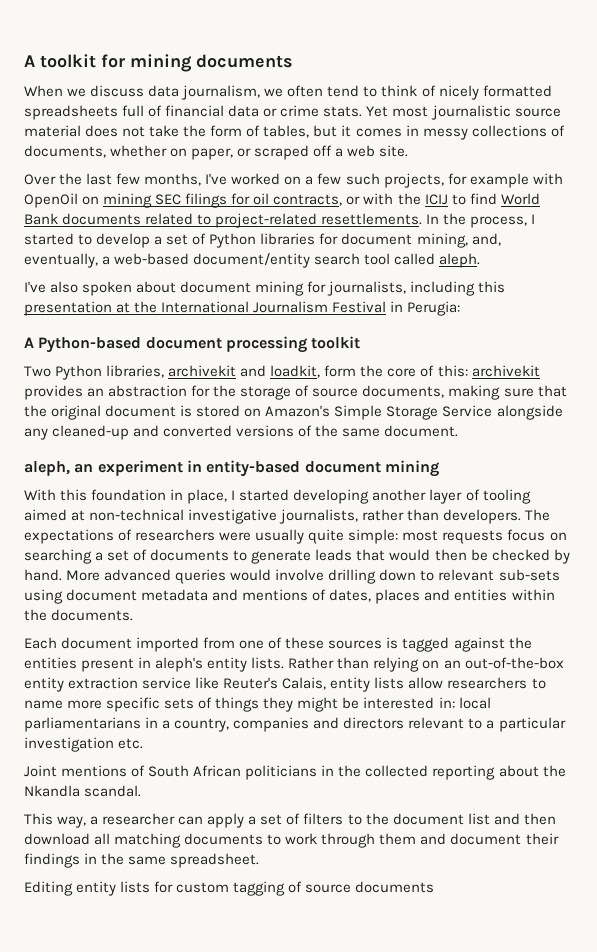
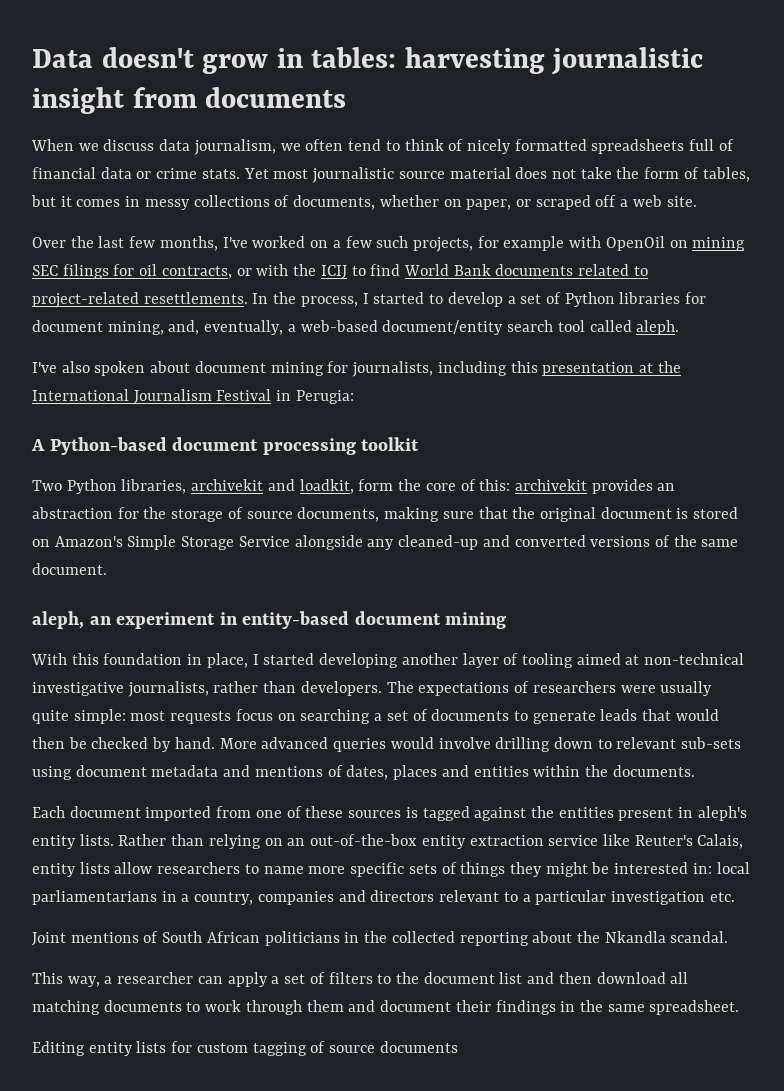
- A toolkit for mining documents
+ Data doesn't grow in tables: harvesting journalistic insight from documents

